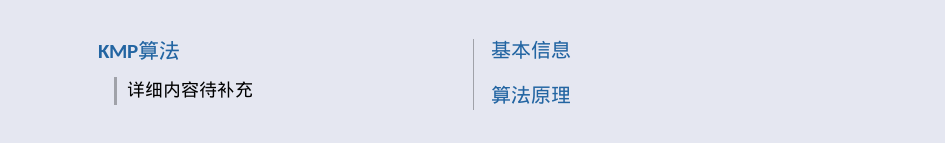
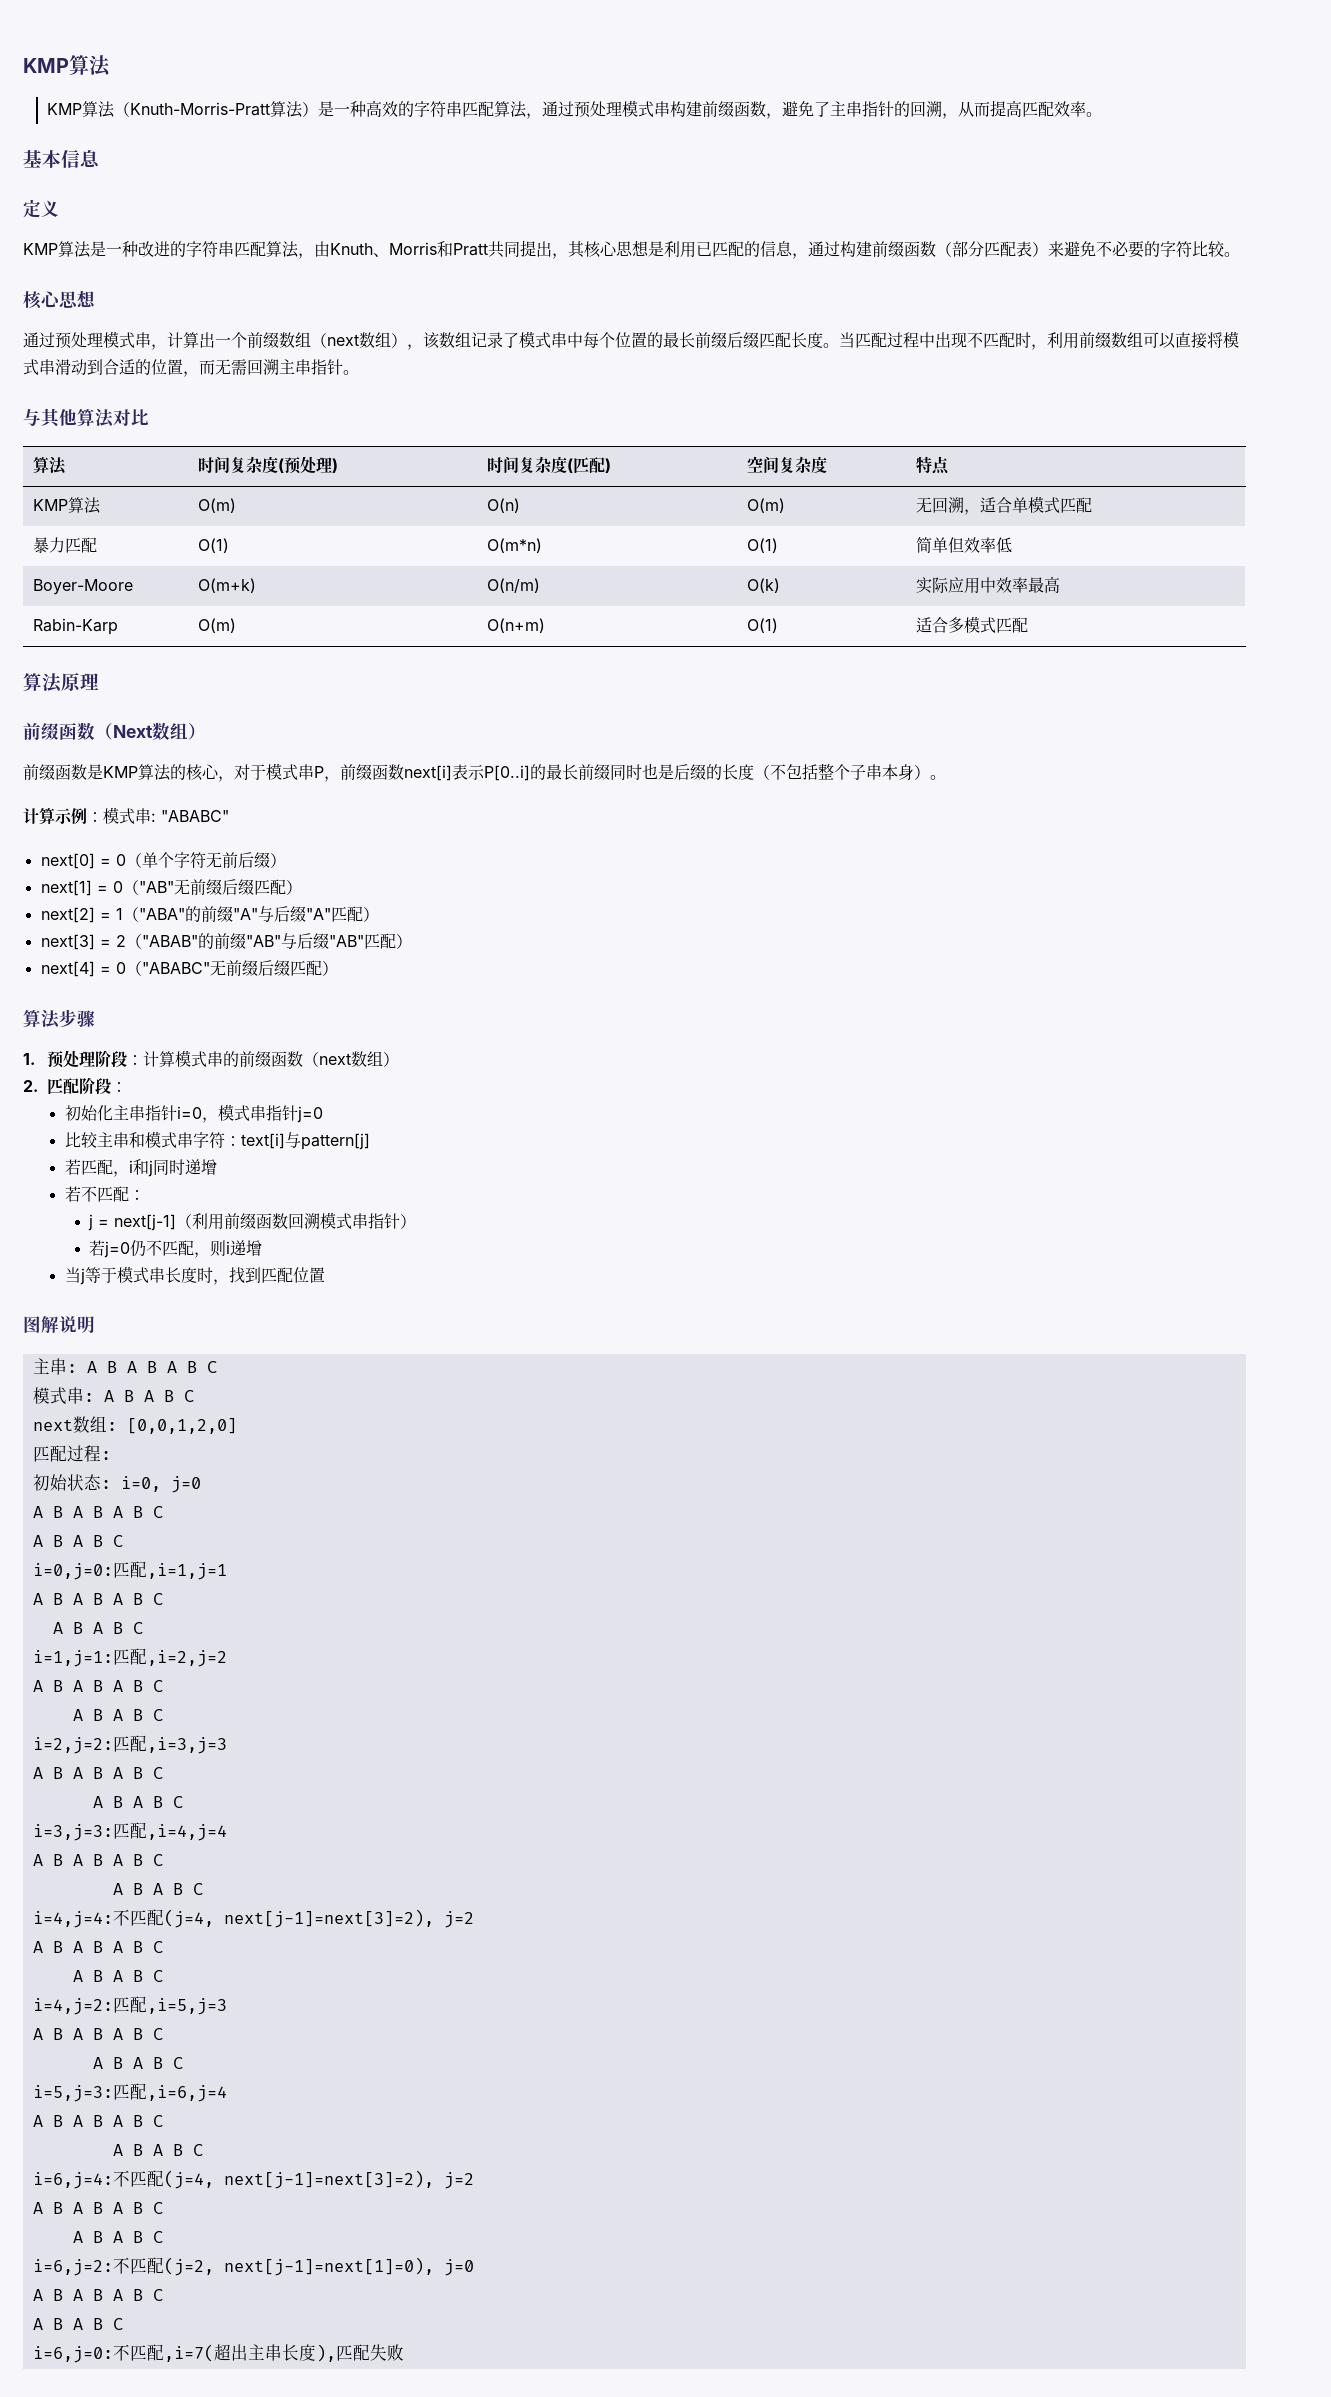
- 详细内容待补充
+ KMP算法（Knuth-Morris-Pratt算法）是一种高效的字符串匹配算法，通过预处理模式串构建前缀函数，避免了主串指针的回溯，从而提高匹配效率。
  基本信息
+ 定义
+ KMP算法是一种改进的字符串匹配算法，由Knuth、Morris和Pratt共同提出，其核心思想是利用已匹配的信息，通过构建前缀函数（部分匹配表）来避免不必要的字符比较。
+ 核心思想
+ 通过预处理模式串，计算出一个前缀数组（next数组），该数组记录了模式串中每个位置的最长前缀后缀匹配长度。当匹配过程中出现不匹配时，利用前缀数组可以直接将模式串滑动到合适的位置，而无需回溯主串指针。
+ 与其他算法对比
+ 算法 | 时间复杂度(预处理) | 时间复杂度(匹配) | 空间复杂度 | 特点
+ KMP算法 | O(m) | O(n) | O(m) | 无回溯，适合单模式匹配
+ 暴力匹配 | O(1) | O(m*n) | O(1) | 简单但效率低
+ Boyer-Moore | O(m+k) | O(n/m) | O(k) | 实际应用中效率最高
+ Rabin-Karp | O(m) | O(n+m) | O(1) | 适合多模式匹配
  算法原理
+ 前缀函数（Next数组）
+ 前缀函数是KMP算法的核心，对于模式串P，前缀函数next[i]表示P[0..i]的最长前缀同时也是后缀的长度（不包括整个子串本身）。
+ 计算示例：模式串: "ABABC"
+ next[0] = 0（单个字符无前后缀）
+ next[1] = 0（"AB"无前缀后缀匹配）
+ next[2] = 1（"ABA"的前缀"A"与后缀"A"匹配）
+ next[3] = 2（"ABAB"的前缀"AB"与后缀"AB"匹配）
+ next[4] = 0（"ABABC"无前缀后缀匹配）
+ 算法步骤
+ 1.预处理阶段：计算模式串的前缀函数（next数组）
+ 2.匹配阶段：
+ 初始化主串指针i=0，模式串指针j=0
+ 比较主串和模式串字符：text[i]与pattern[j]
+ 若匹配，i和j同时递增
+ 若不匹配：
+ j = next[j-1]（利用前缀函数回溯模式串指针）
+ 若j=0仍不匹配，则i递增
+ 当j等于模式串长度时，找到匹配位置
+ 图解说明
+ 主串: A B A B A B C
+ 模式串: A B A B C
+ next数组: [0,0,1,2,0]
+ 匹配过程:
+ 初始状态: i=0, j=0
+ A B A B A B C
+ A B A B C
+ i=0,j=0:匹配,i=1,j=1
+ A B A B A B C
+ A B A B C
+ i=1,j=1:匹配,i=2,j=2
+ A B A B A B C
+ A B A B C
+ i=2,j=2:匹配,i=3,j=3
+ A B A B A B C
+ A B A B C
+ i=3,j=3:匹配,i=4,j=4
+ A B A B A B C
+ A B A B C
+ i=4,j=4:不匹配(j=4, next[j-1]=next[3]=2), j=2
+ A B A B A B C
+ A B A B C
+ i=4,j=2:匹配,i=5,j=3
+ A B A B A B C
+ A B A B C
+ i=5,j=3:匹配,i=6,j=4
+ A B A B A B C
+ A B A B C
+ i=6,j=4:不匹配(j=4, next[j-1]=next[3]=2), j=2
+ A B A B A B C
+ A B A B C
+ i=6,j=2:不匹配(j=2, next[j-1]=next[1]=0), j=0
+ A B A B A B C
+ A B A B C
+ i=6,j=0:不匹配,i=7(超出主串长度),匹配失败

